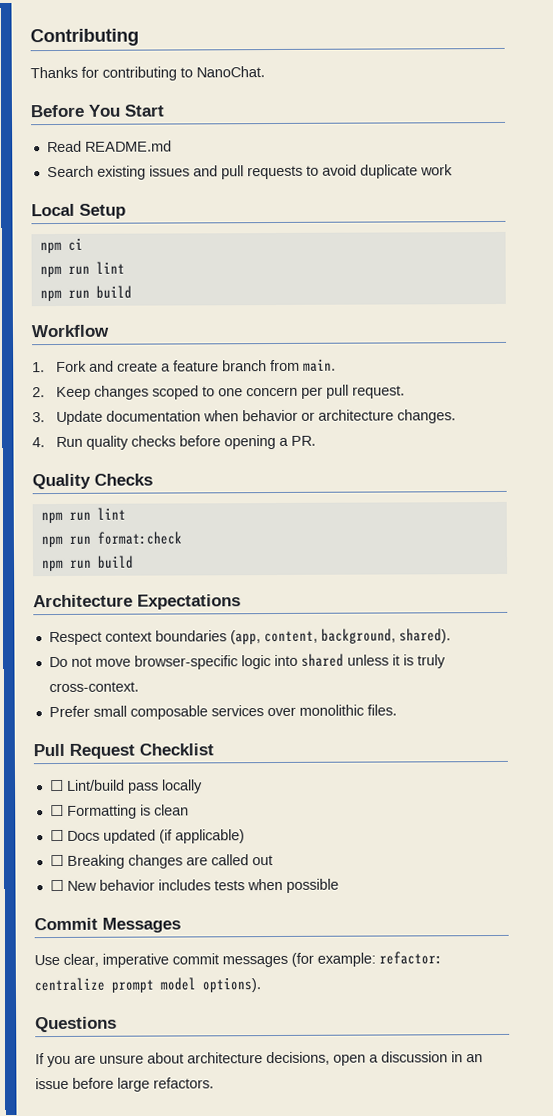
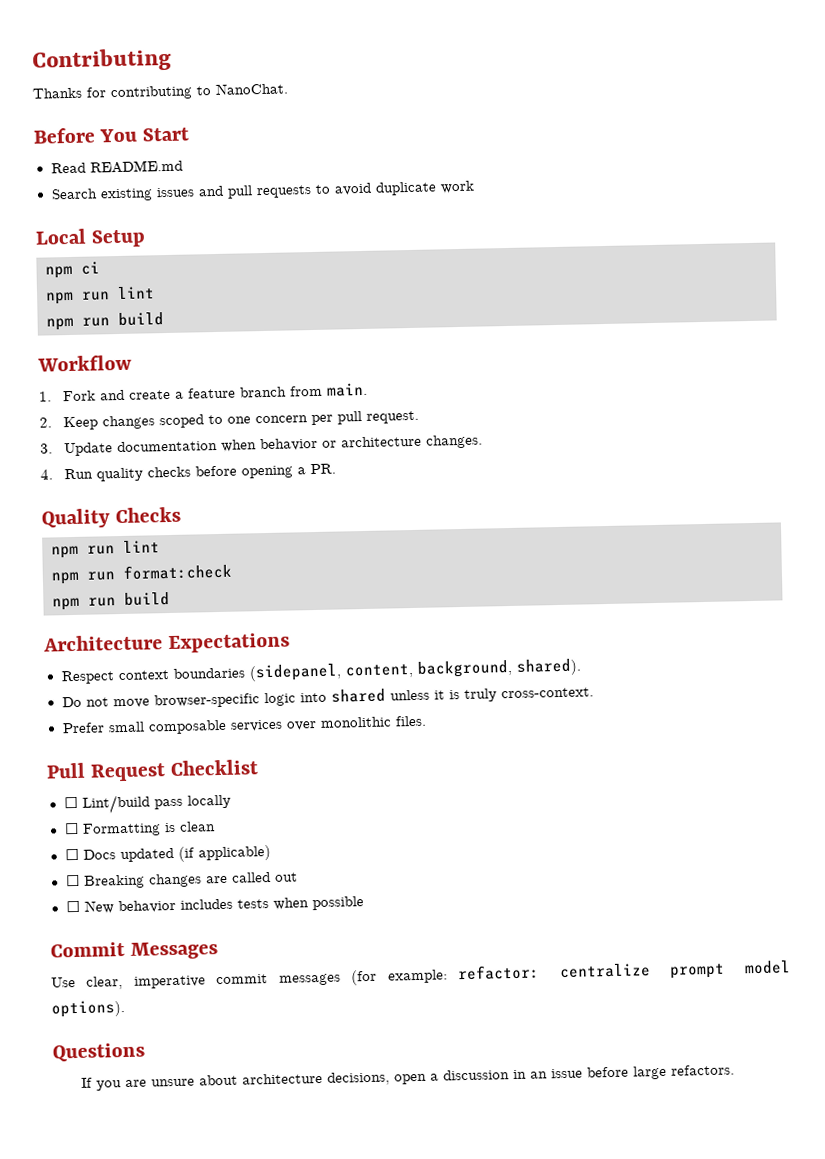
- Respect context boundaries (app, content, background, shared).
+ Respect context boundaries (sidepanel, content, background, shared).

